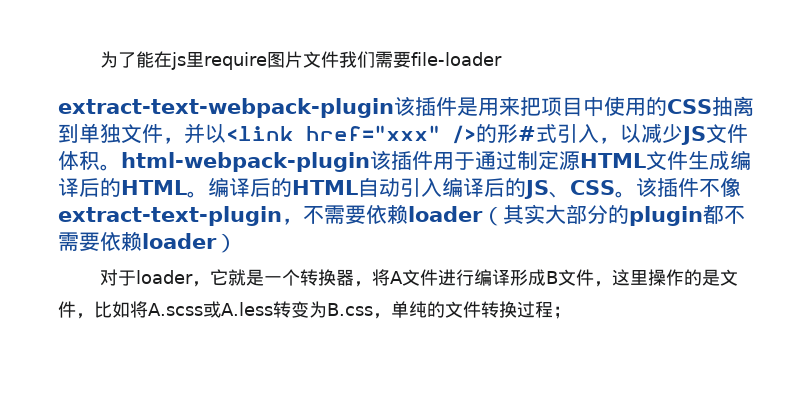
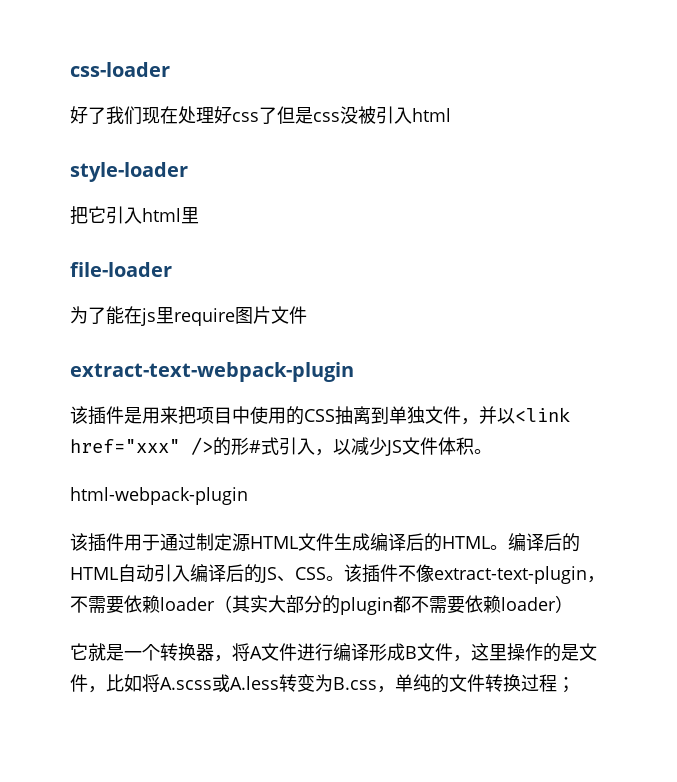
+ css-loader
+ 好了我们现在处理好css了但是css没被引入html
+ style-loader
+ 把它引入html里
+ file-loader
- 为了能在js里require图片文件我们需要file-loader
+ 为了能在js里require图片文件
- extract-text-webpack-plugin该插件是用来把项目中使用的CSS抽离到单独文件，并以<link href="xxx" />的形#式引入，以减少JS文件体积。html-webpack-plugin该插件用于通过制定源HTML文件生成编译后的HTML。
+ extract-text-webpack-plugin
+ 该插件是用来把项目中使用的CSS抽离到单独文件，并以<link href="xxx" />的形#式引入，以减少JS文件体积。
+ html-webpack-plugin
+ 该插件用于通过制定源HTML文件生成编译后的HTML。
- 对于loader，它就是一个转换器，将A文件进行编译形成B文件，这里操作的是文件，比如将A.scss或A.less转变为B.css，单纯的文件转换过程；
+ 它就是一个转换器，将A文件进行编译形成B文件，这里操作的是文件，比如将A.scss或A.less转变为B.css，单纯的文件转换过程；

